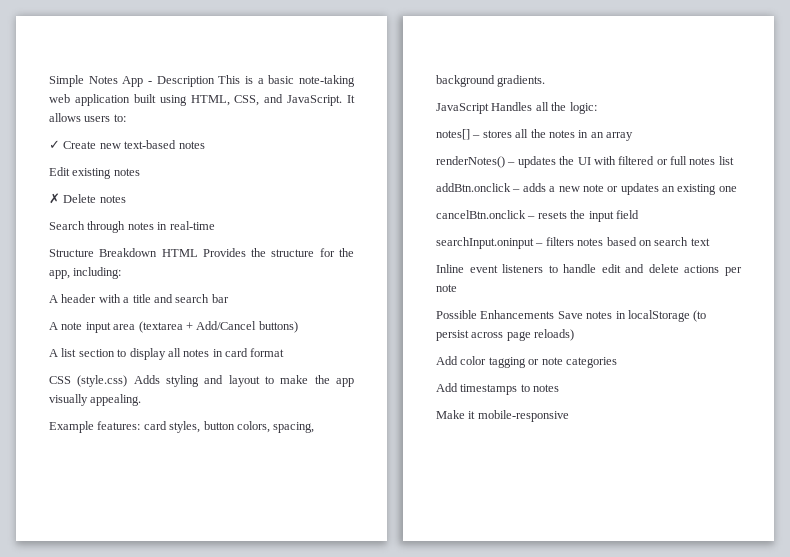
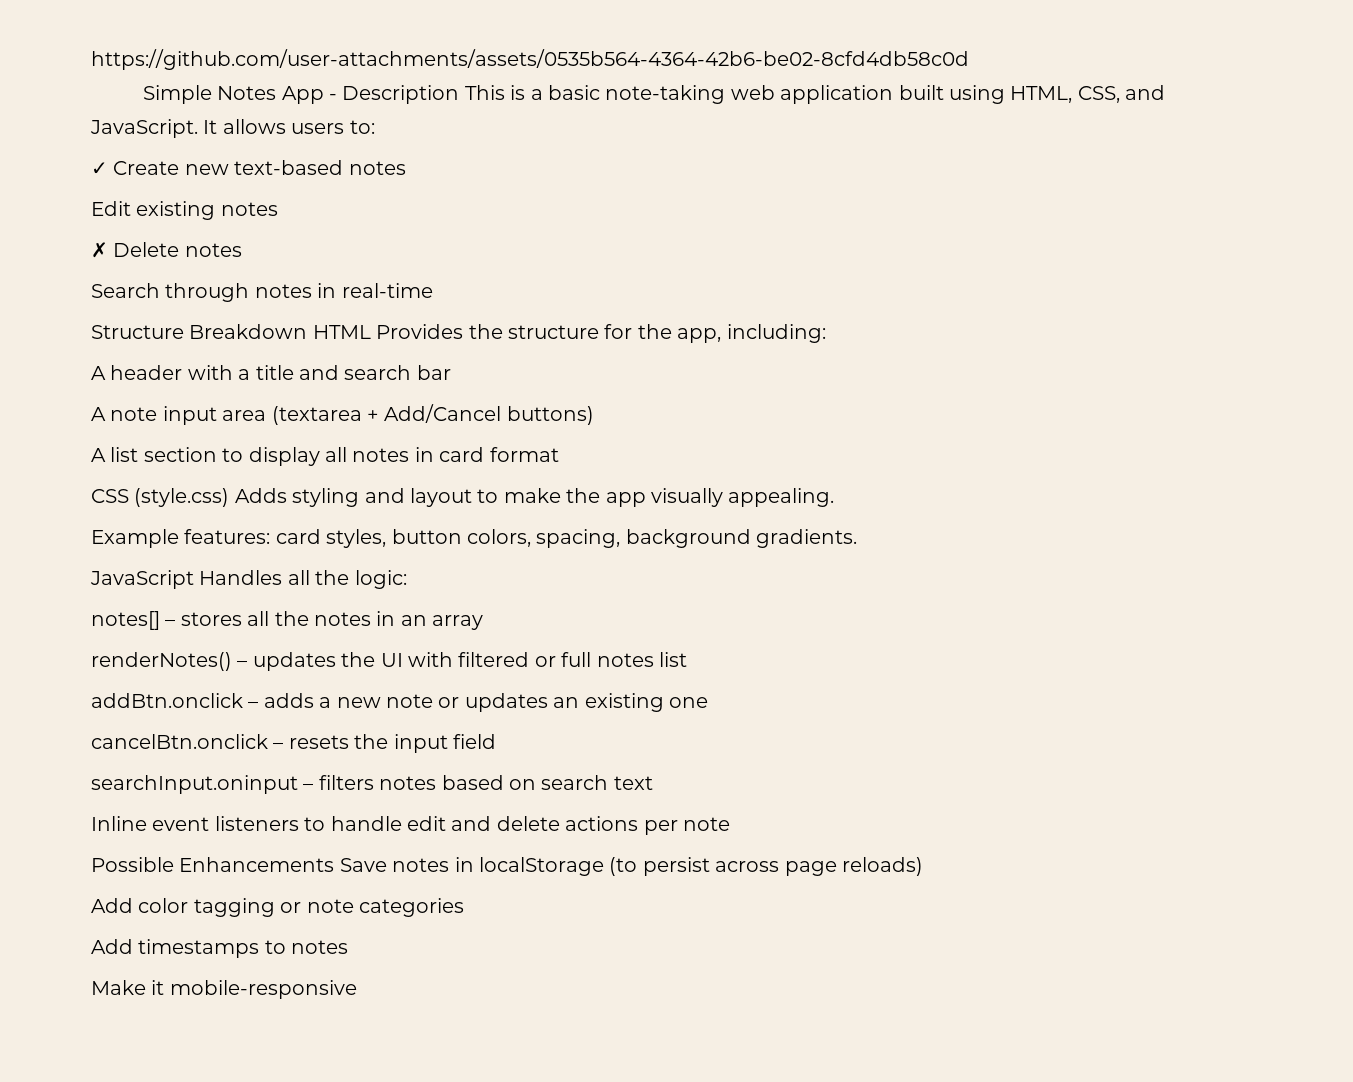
+ https://github.com/user-attachments/assets/0535b564-4364-42b6-be02-8cfd4db58c0d

